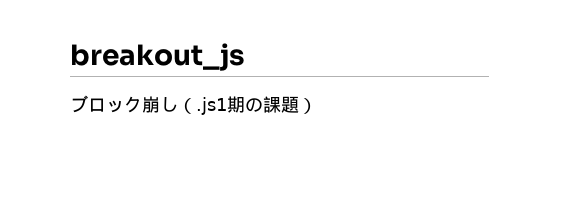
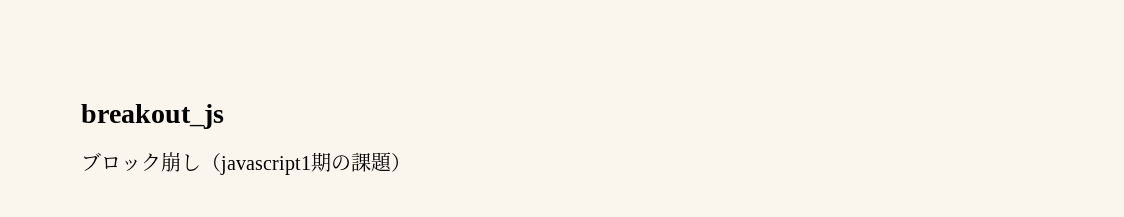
- ブロック崩し（.js1期の課題）
+ ブロック崩し（javascript1期の課題）

